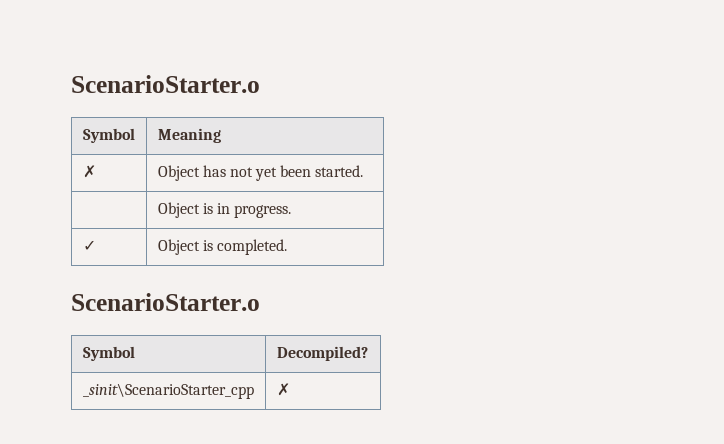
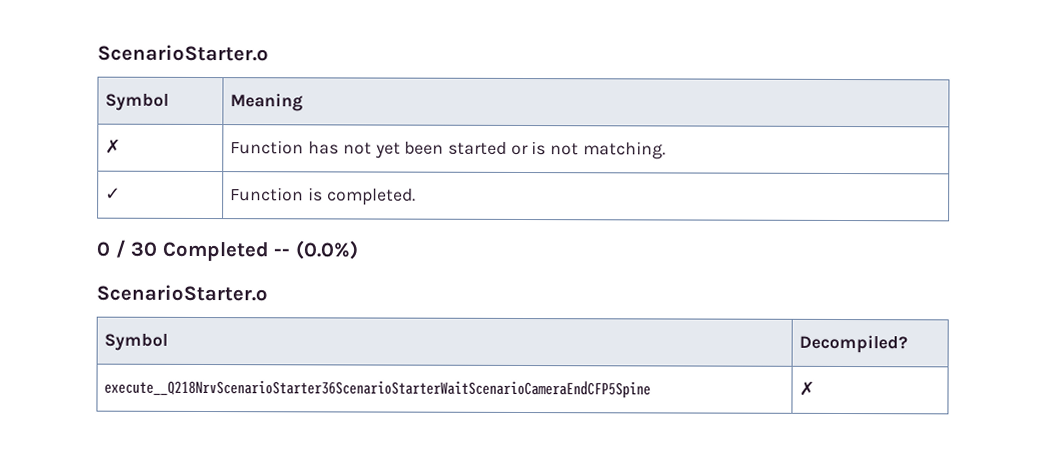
- ✗ | Object has not yet been started.
- | Object is in progress.
+ ✗ | Function has not yet been started or is not matching.
- ✓ | Object is completed.
+ ✓ | Function is completed.
+ 0 / 30 Completed -- (0.0%)
- _sinit\ScenarioStarter_cpp | ✗
+ execute__Q218NrvScenarioStarter36ScenarioStarterWaitScenarioCameraEndCFP5Spine | ✗

